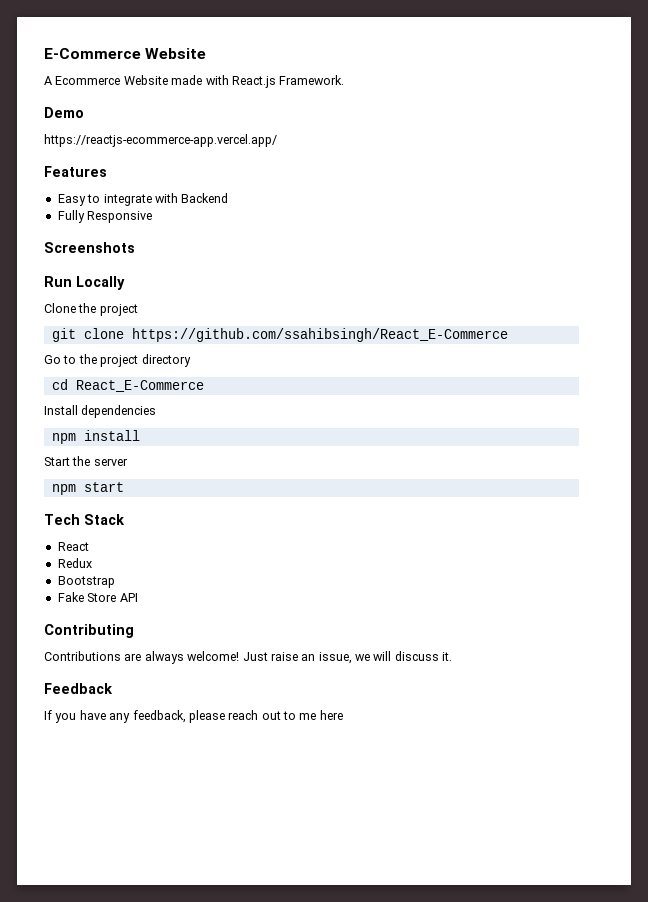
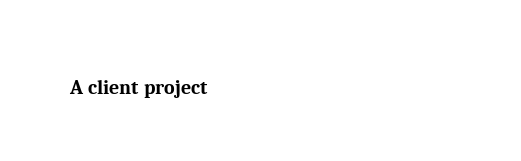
- E-Commerce Website
- A Ecommerce Website made with React.js Framework.
- Demo
- https://reactjs-ecommerce-app.vercel.app/
- Features
- Easy to integrate with Backend
- Fully Responsive
- Screenshots
- Run Locally
- Clone the project
- git clone https://github.com/ssahibsingh/React_E-Commerce
- Go to the project directory
- cd React_E-Commerce
- Install dependencies
- npm install
- Start the server
- npm start
- Tech Stack
- React
- Redux
- Bootstrap
- Fake Store API
- Contributing
- Contributions are always welcome! Just raise an issue, we will discuss it.
- Feedback
- If you have any feedback, please reach out to me here
+ A client project

